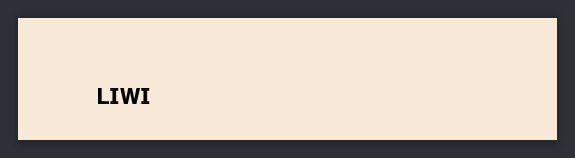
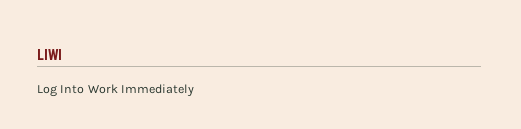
+ Log Into Work Immediately

